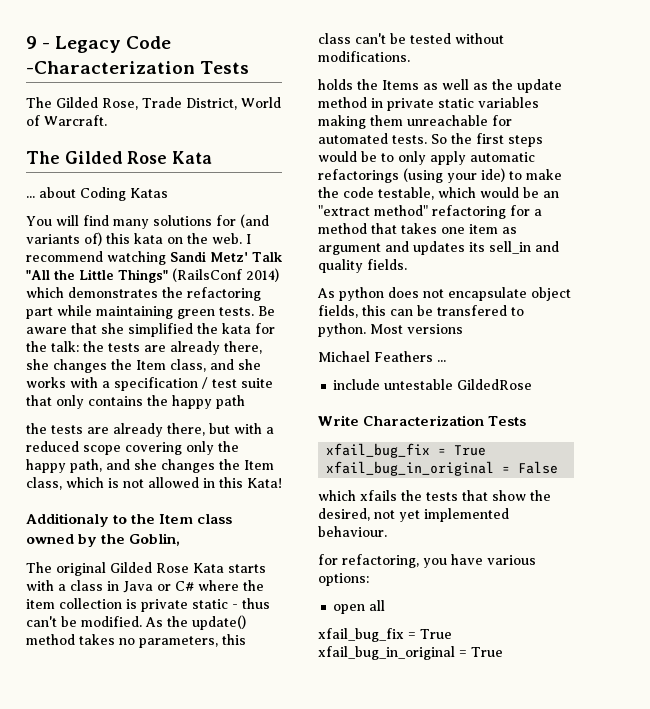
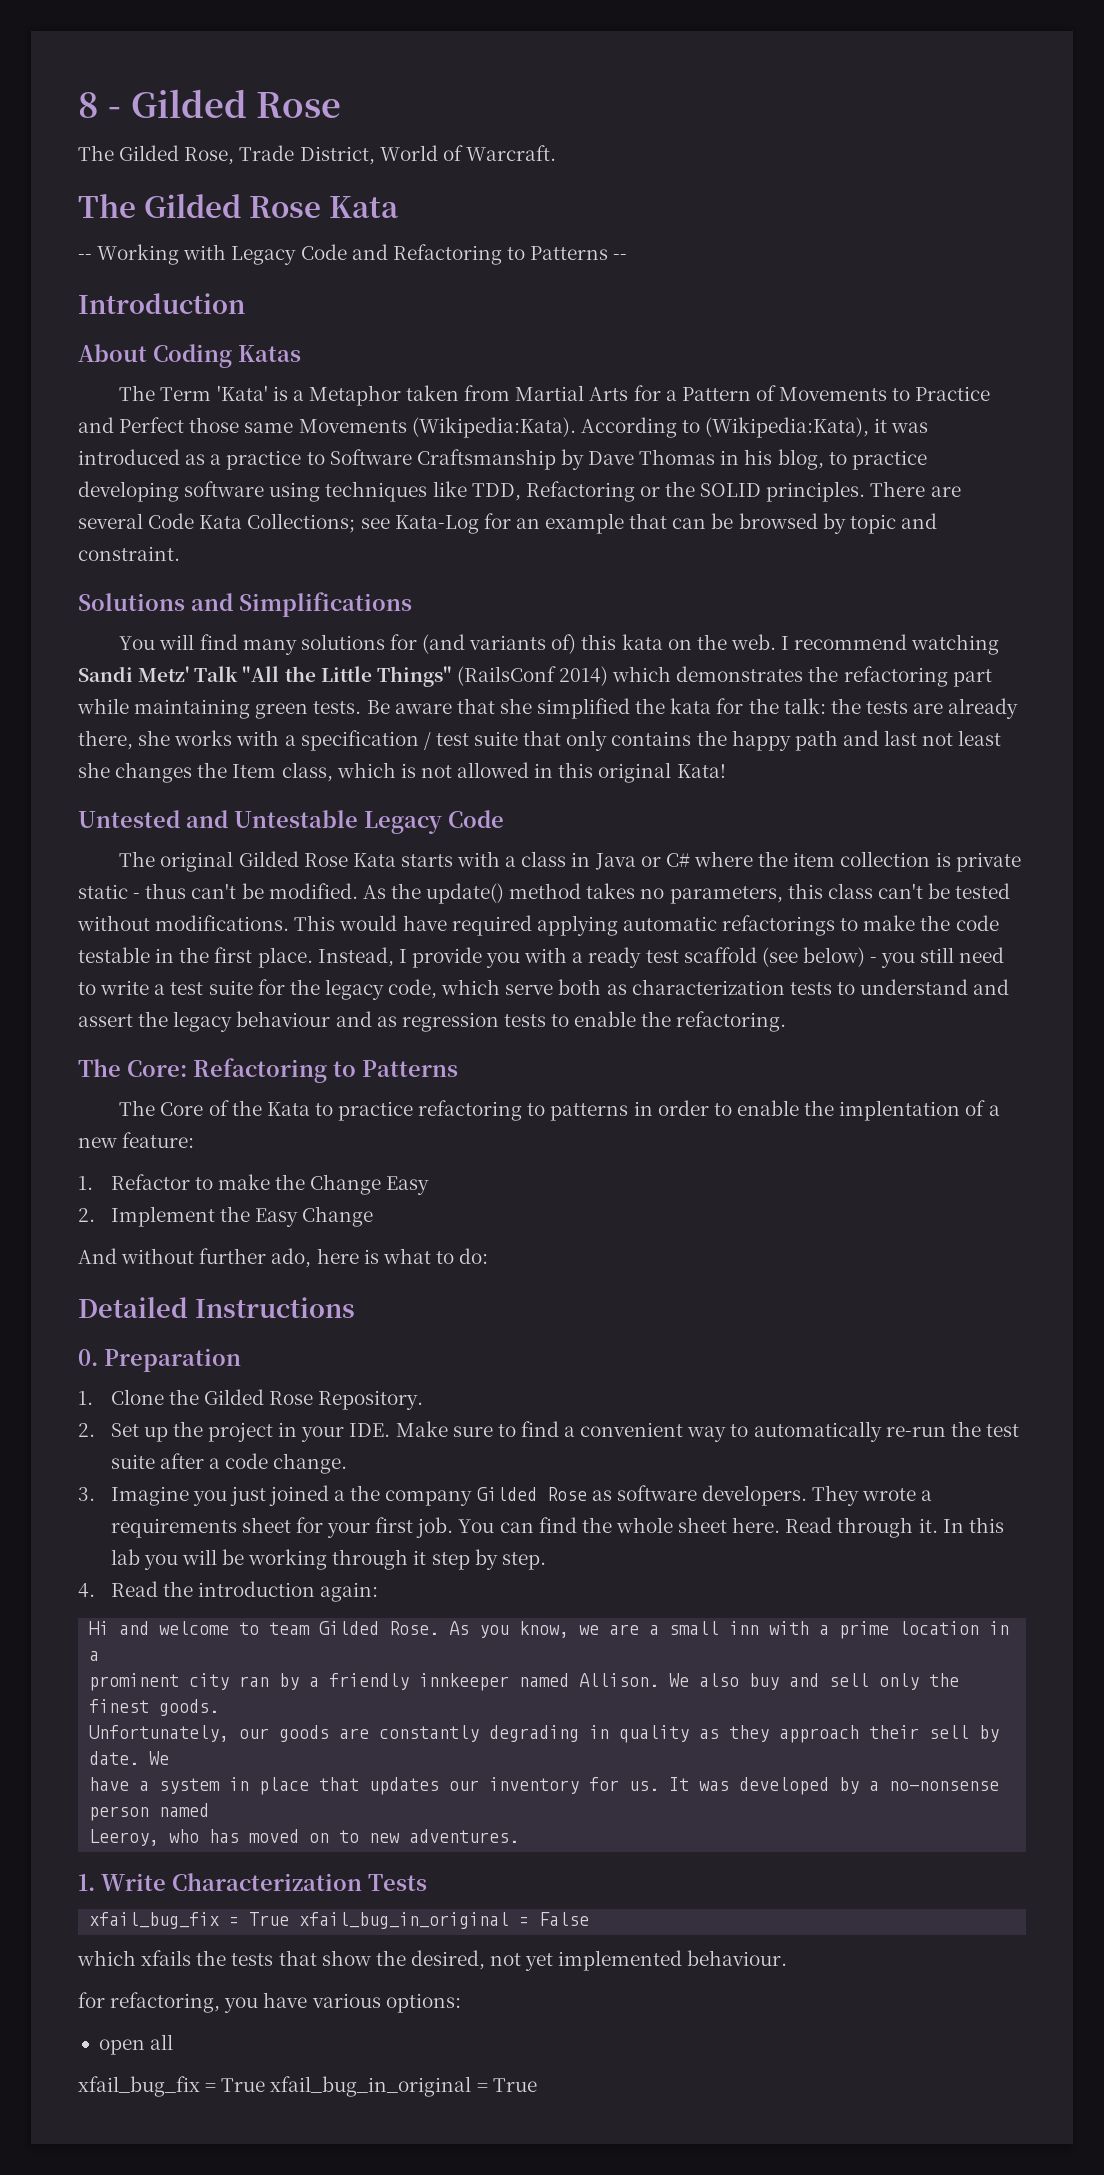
- 9 - Legacy Code -Characterization Tests
+ 8 - Gilded Rose
- ... about Coding Katas
+ -- Working with Legacy Code and Refactoring to Patterns --
+ Introduction
+ About Coding Katas
+ The Term 'Kata' is a Metaphor taken from Martial Arts for a Pattern of Movements to Practice and Perfect those same Movements (Wikipedia:Kata). According to (Wikipedia:Kata), it was introduced as a practice to Software Craftsmanship by Dave Thomas in his blog, to practice developing software using techniques like TDD, Refactoring or the SOLID principles. There are several Code Kata Collections; see Kata-Log for an example that can be browsed by topic and constraint.
+ Solutions and Simplifications
- Be aware that she simplified the kata for the talk: the tests are already there, she changes the Item class, and she works with a specification / test suite that only contains the happy path
- the tests are already there, but with a reduced scope covering only the happy path, and she changes the Item class, which is not allowed in this Kata!
+ Be aware that she simplified the kata for the talk: the tests are already there, she works with a specification / test suite that only contains the happy path and last not least she changes the Item class, which is not allowed in this original Kata!
- Additionaly to the Item class owned by the Goblin,
+ Untested and Untestable Legacy Code
- As the update() method takes no parameters, this class can't be tested without modifications.
- holds the Items as well as the update method in private static variables making them unreachable for automated tests. So the first steps would be to only apply automatic refactorings (using your ide) to make the code testable, which would be an "extract method" refactoring for a method that takes one item as argument and updates its sell_in and quality fields.
- As python does not encapsulate object fields, this can be transfered to python. Most versions
- Michael Feathers ...
- include untestable GildedRose
- Write Characterization Tests
+ As the update() method takes no parameters, this class can't be tested without modifications. This would have required applying automatic refactorings to make the code testable in the first place. Instead, I provide you with a ready test scaffold (see below) - you still need to write a test suite for the legacy code, which serve both as characterization tests to understand and assert the legacy behaviour and as regression tests to enable the refactoring.
+ The Core: Refactoring to Patterns
+ The Core of the Kata to practice refactoring to patterns in order to enable the implentation of a new feature:
+ 1. Refactor to make the Change Easy
+ 2. Implement the Easy Change
+ And without further ado, here is what to do:
+ Detailed Instructions
+ 0. Preparation
+ 1. Clone the Gilded Rose Repository.
+ 2. Set up the project in your IDE. Make sure to find a convenient way to automatically re-run the test suite after a code change.
+ 3. Imagine you just joined a the company Gilded Rose as software developers. They wrote a requirements sheet for your first job. You can find the whole sheet here. Read through it. In this lab you will be working through it step by step.
+ 4. Read the introduction again:
+ Hi and welcome to team Gilded Rose. As you know, we are a small inn with a prime location in a
+ prominent city ran by a friendly innkeeper named Allison. We also buy and sell only the finest goods.
+ Unfortunately, our goods are constantly degrading in quality as they approach their sell by date. We
+ have a system in place that updates our inventory for us. It was developed by a no-nonsense person named
+ Leeroy, who has moved on to new adventures.
+ 1. Write Characterization Tests

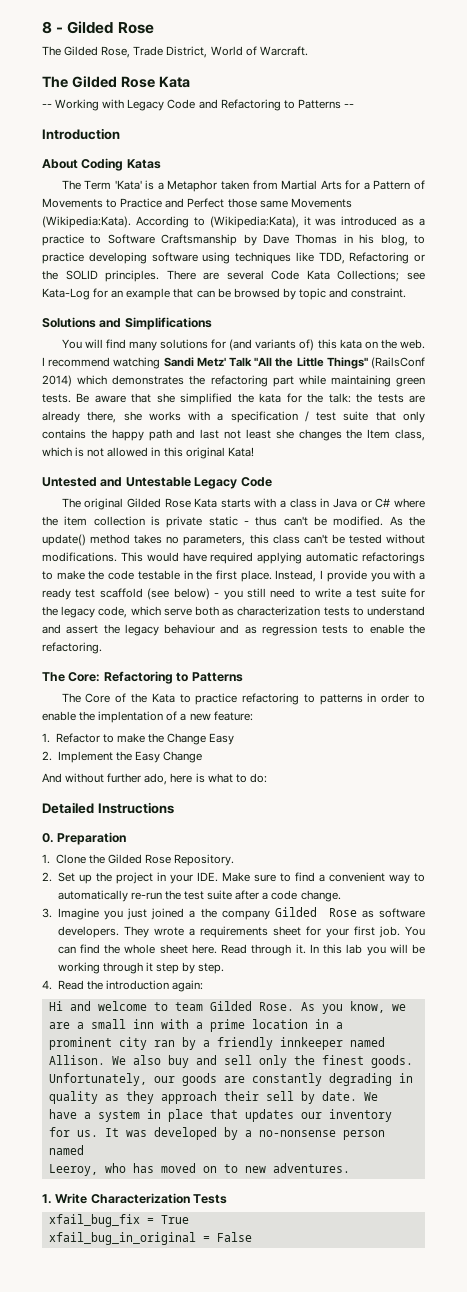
- xfail_bug_fix = True xfail_bug_in_original = False
+ xfail_bug_fix = True
+ xfail_bug_in_original = False
- which xfails the tests that show the desired, not yet implemented behaviour.
- for refactoring, you have various options:
- open all
- xfail_bug_fix = True xfail_bug_in_original = True

